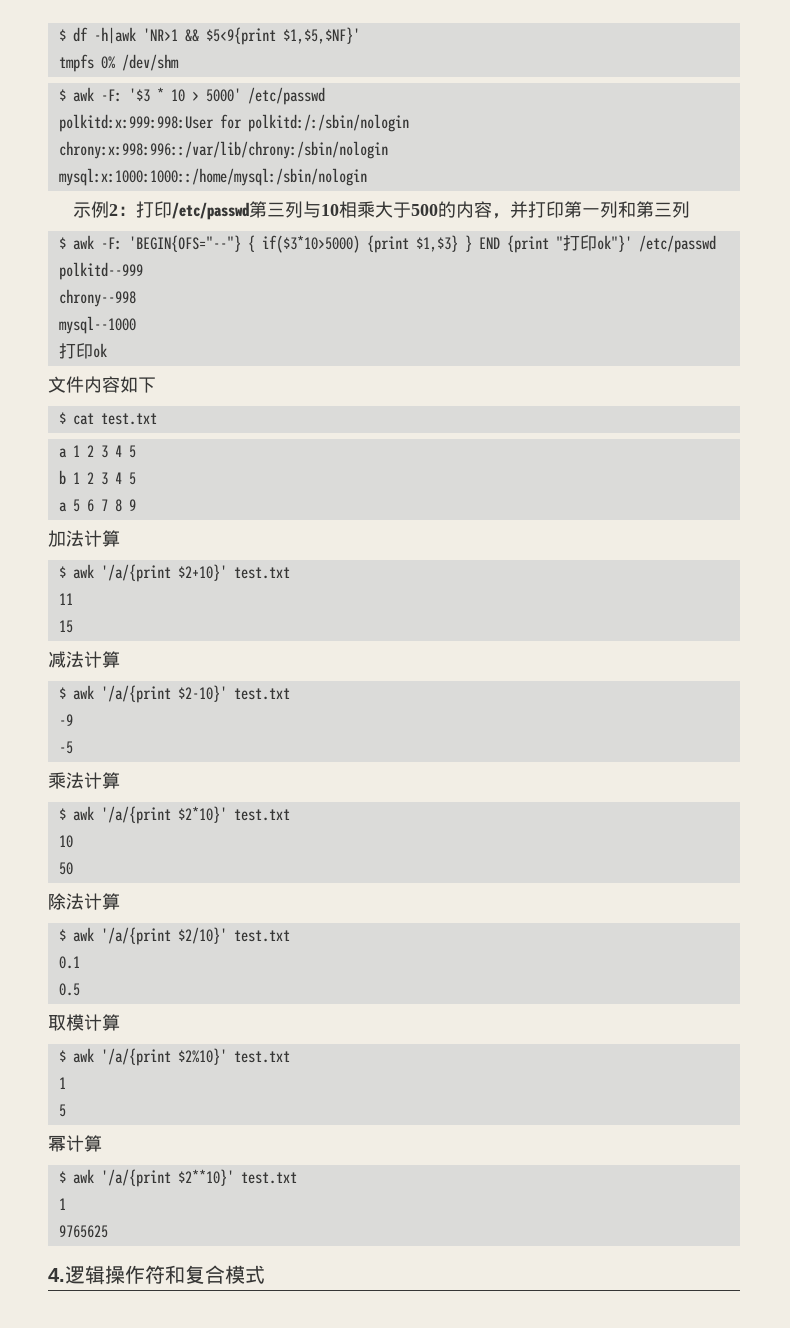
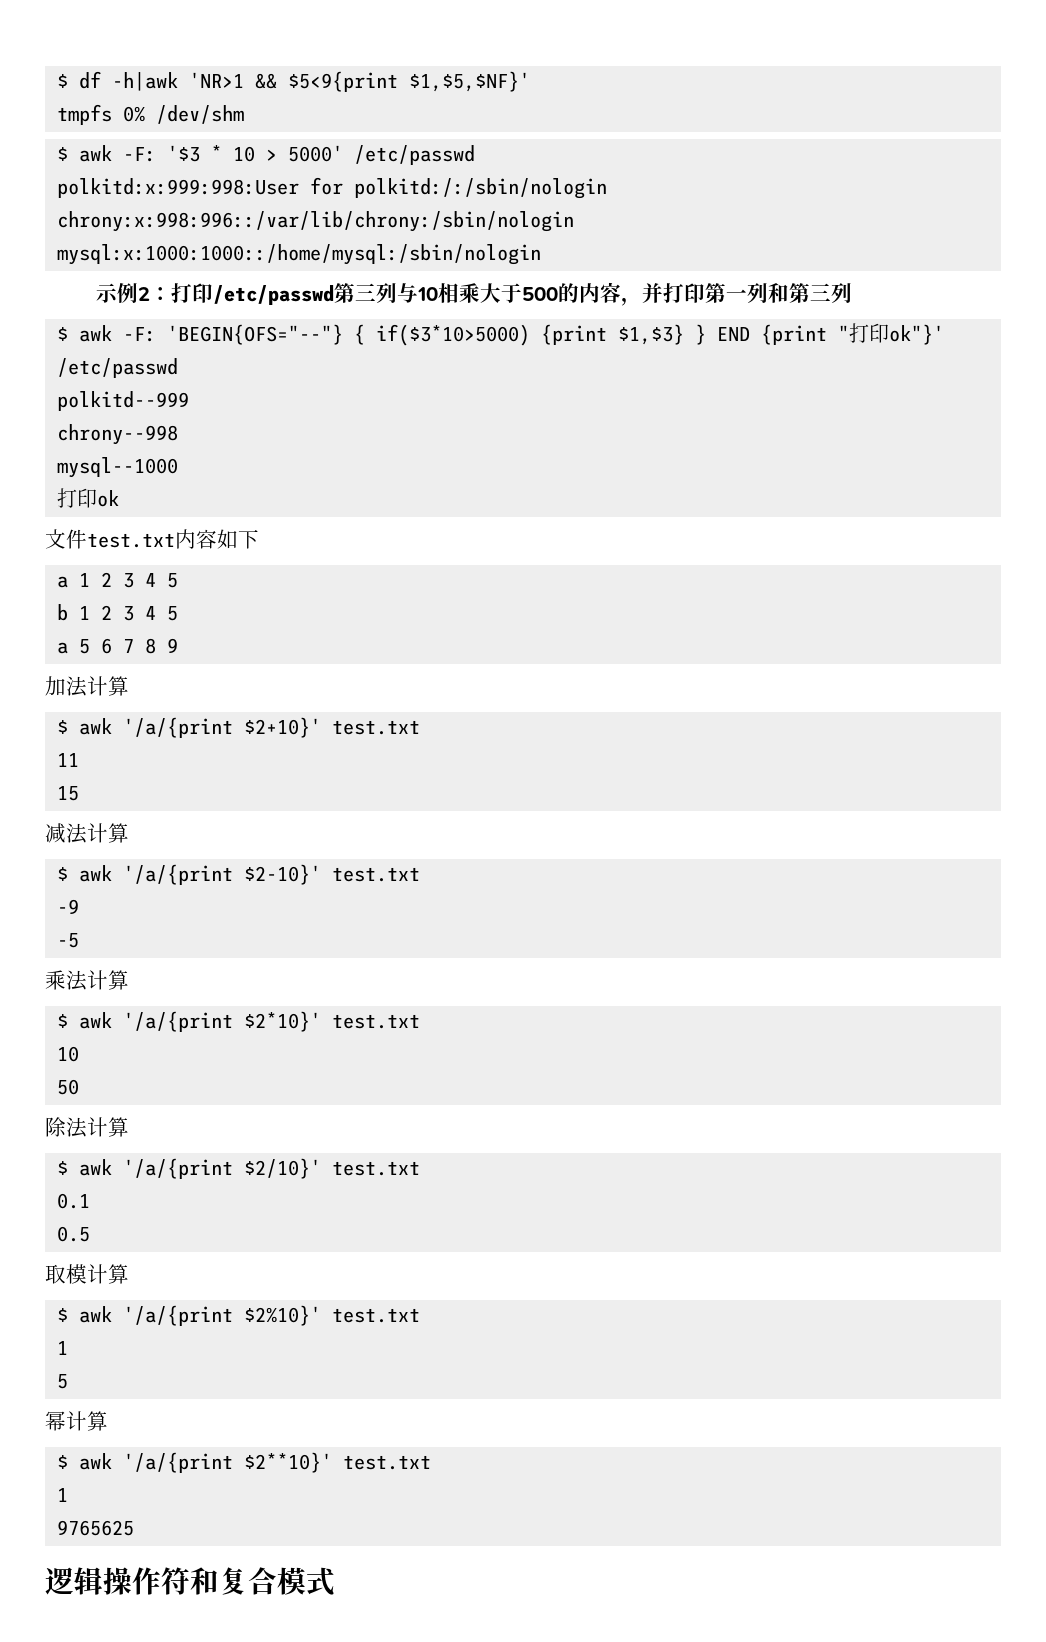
- 文件内容如下
+ 文件test.txt内容如下
- $ cat test.txt
- 4.逻辑操作符和复合模式
+ 逻辑操作符和复合模式

